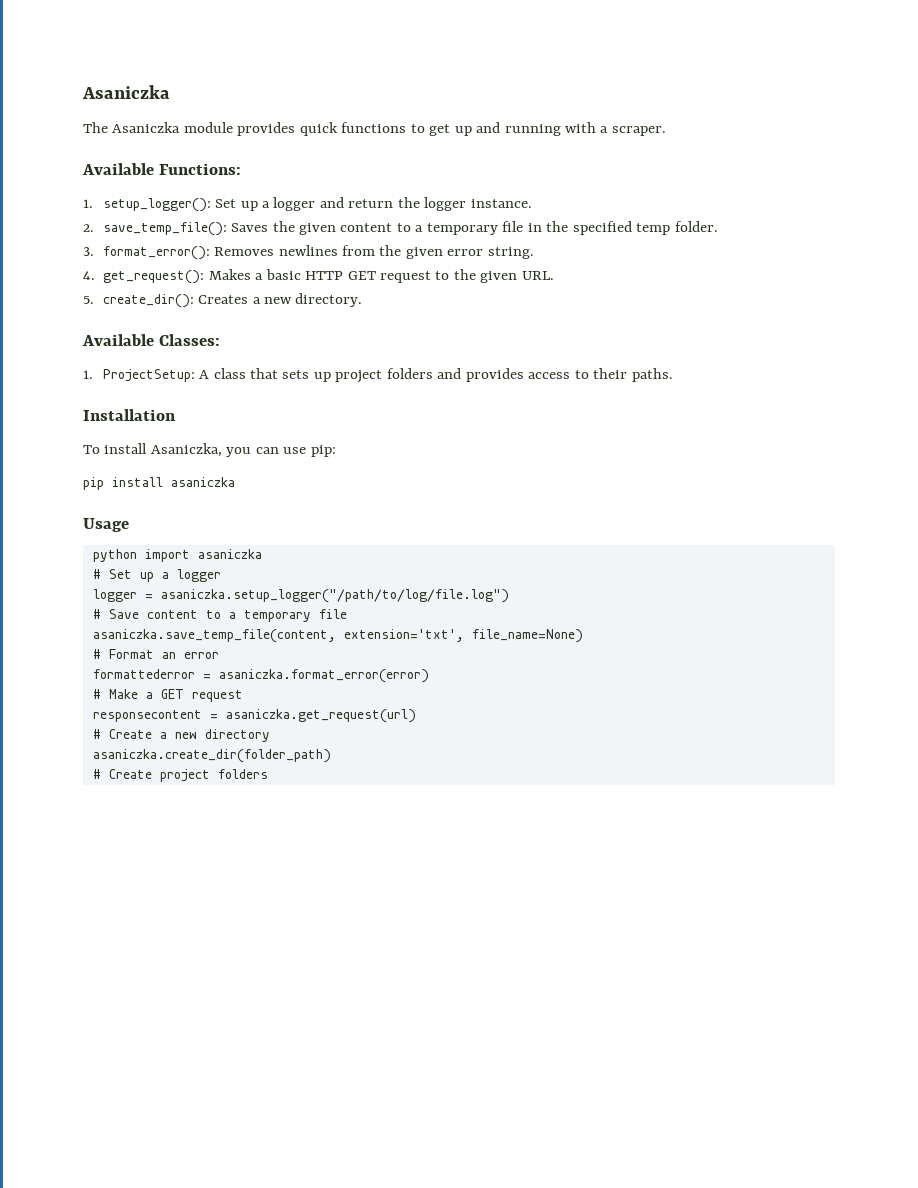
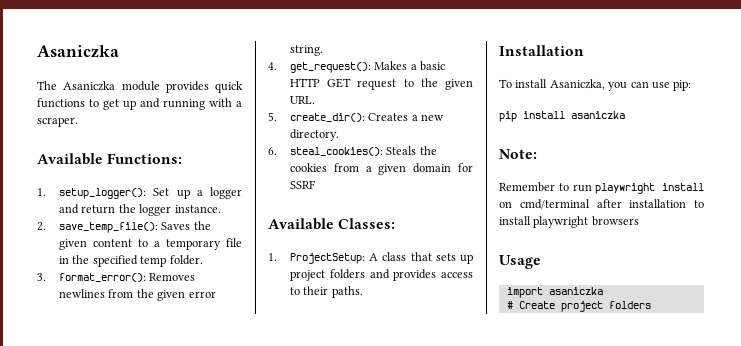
+ 6. steal_cookies(): Steals the cookies from a given domain for SSRF
+ Note:
+ Remember to run playwright install on cmd/terminal after installation to install playwright browsers
- python import asaniczka
+ import asaniczka
- # Set up a logger
- logger = asaniczka.setup_logger("/path/to/log/file.log")
- # Save content to a temporary file
- asaniczka.save_temp_file(content, extension='txt', file_name=None)
- # Format an error
- formattederror = asaniczka.format_error(error)
- # Make a GET request
- responsecontent = asaniczka.get_request(url)
- # Create a new directory
- asaniczka.create_dir(folder_path)

